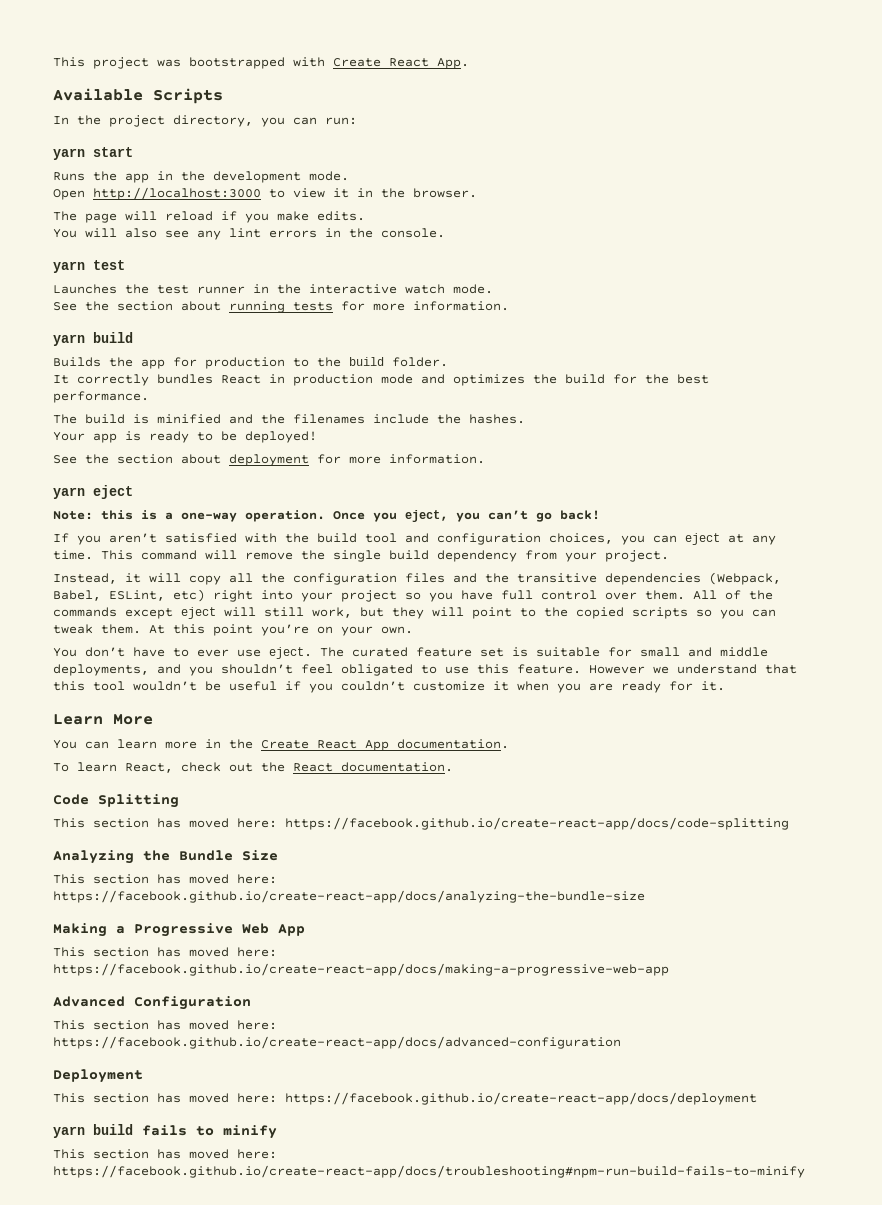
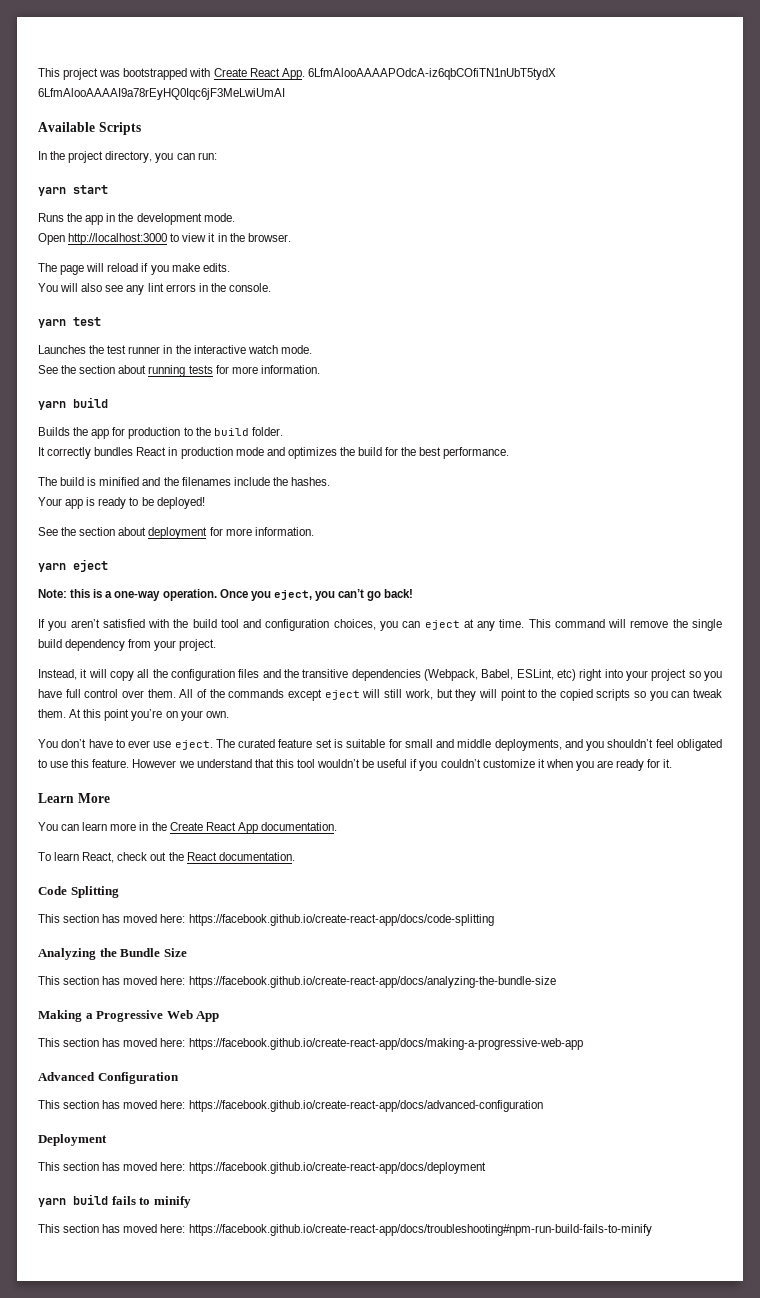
- This project was bootstrapped with Create React App.
+ This project was bootstrapped with Create React App. 6LfmAlooAAAAPOdcA-iz6qbCOfiTN1nUbT5tydX 6LfmAlooAAAAI9a78rEyHQ0Iqc6jF3MeLwiUmAI

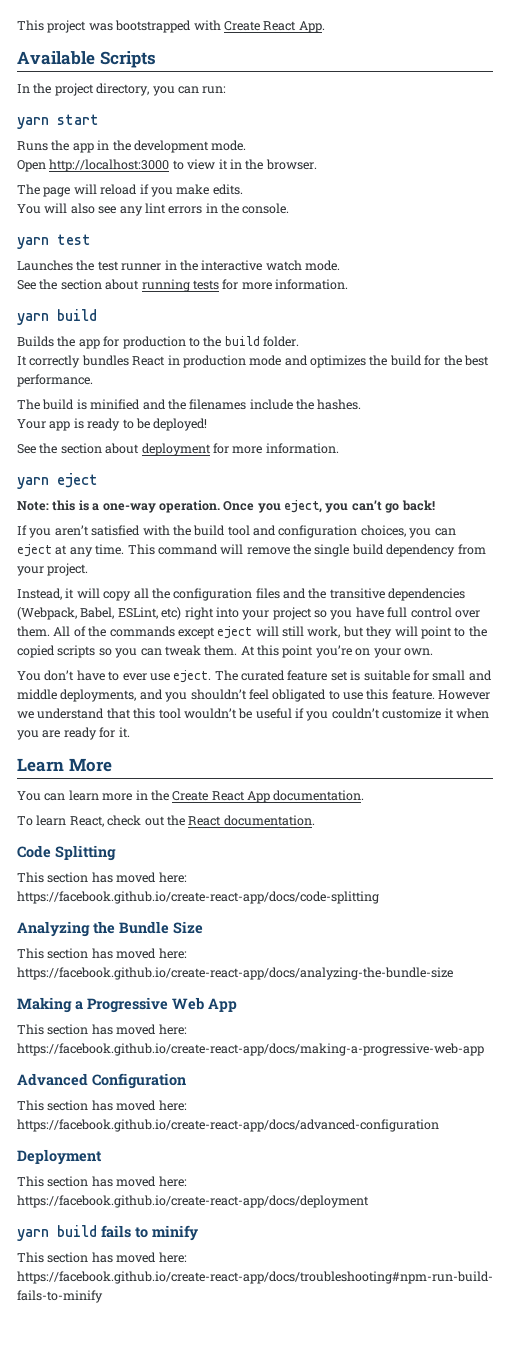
- This project was bootstrapped with Create React App. 6LfmAlooAAAAPOdcA-iz6qbCOfiTN1nUbT5tydX 6LfmAlooAAAAI9a78rEyHQ0Iqc6jF3MeLwiUmAI
+ This project was bootstrapped with Create React App.

